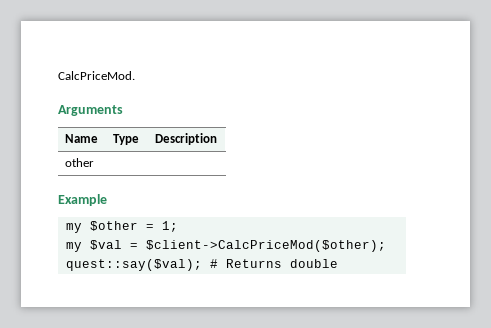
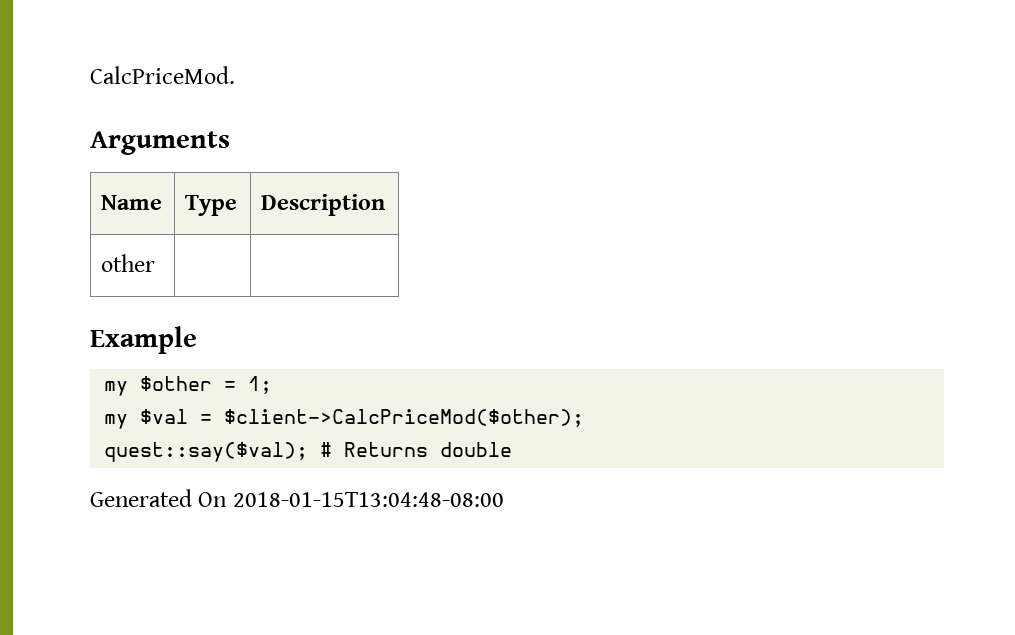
+ Generated On 2018-01-15T13:04:48-08:00

